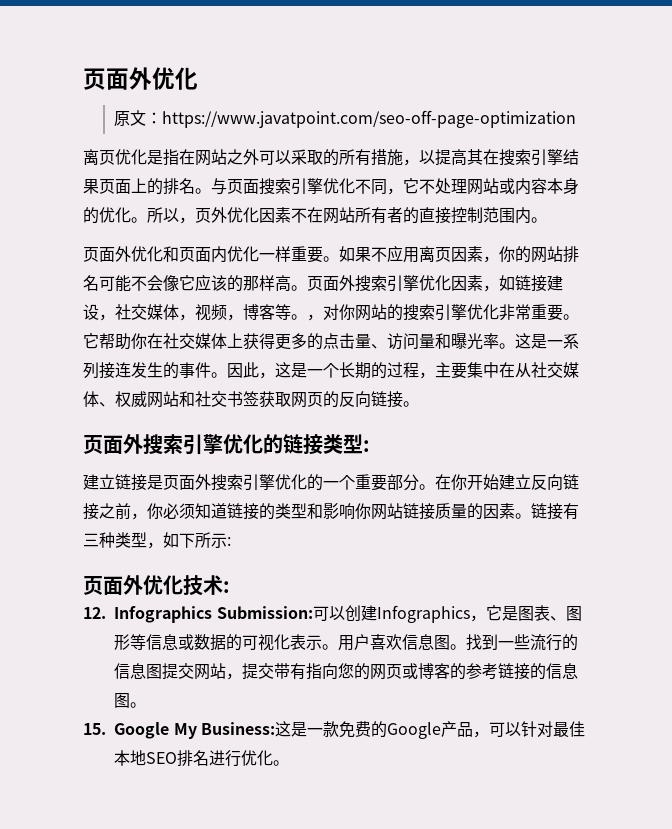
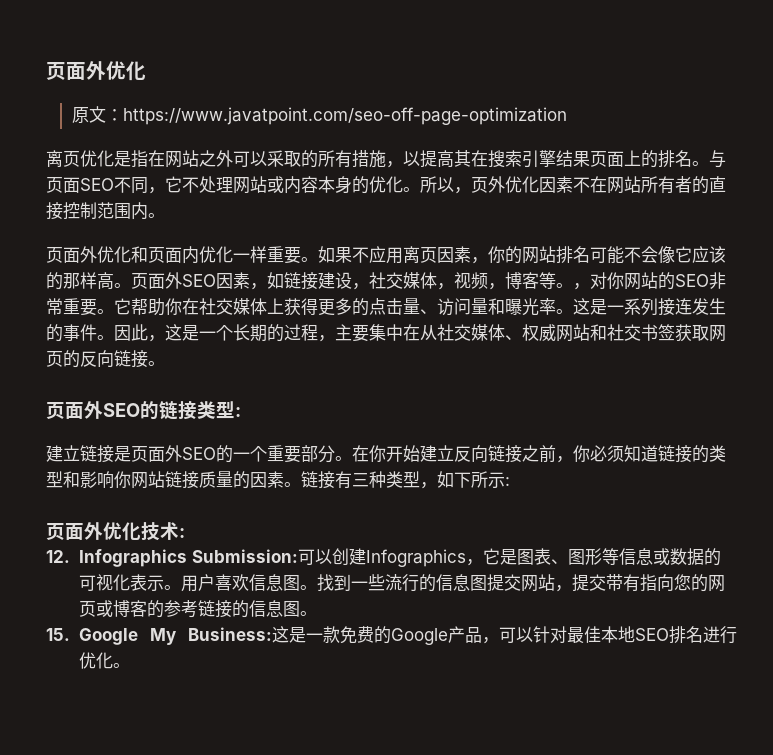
- 与页面搜索引擎优化不同，它不处理网站或内容本身的优化。
+ 与页面SEO不同，它不处理网站或内容本身的优化。
- 页面外搜索引擎优化因素，如链接建设，社交媒体，视频，博客等。
+ 页面外SEO因素，如链接建设，社交媒体，视频，博客等。
- ，对你网站的搜索引擎优化非常重要。
+ ，对你网站的SEO非常重要。
- 页面外搜索引擎优化的链接类型:
+ 页面外SEO的链接类型:
- 建立链接是页面外搜索引擎优化的一个重要部分。
+ 建立链接是页面外SEO的一个重要部分。

